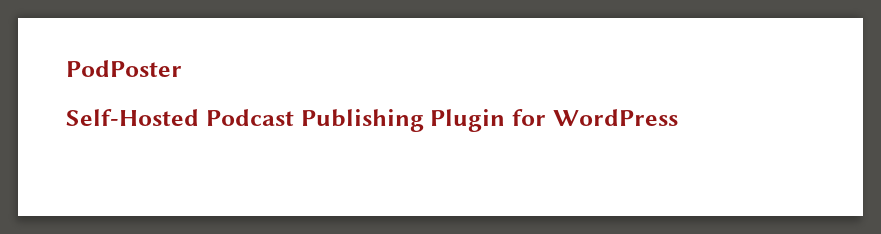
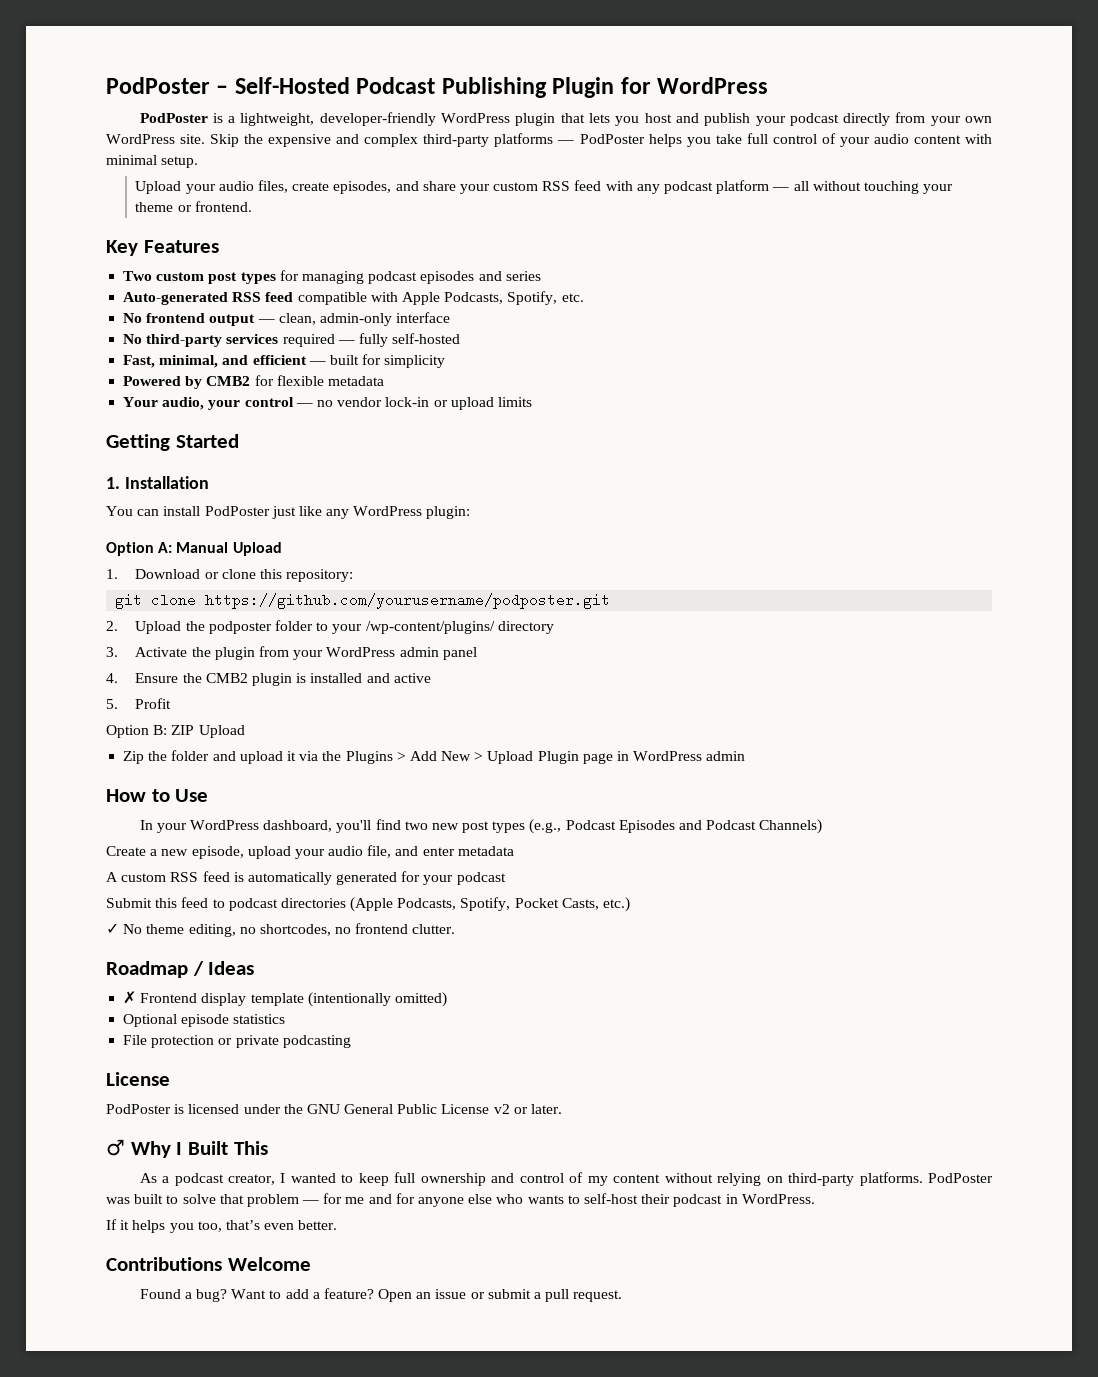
- PodPoster
- Self-Hosted Podcast Publishing Plugin for WordPress
+ PodPoster – Self-Hosted Podcast Publishing Plugin for WordPress
+ PodPoster is a lightweight, developer-friendly WordPress plugin that lets you host and publish your podcast directly from your own WordPress site. Skip the expensive and complex third-party platforms — PodPoster helps you take full control of your audio content with minimal setup.
+ Upload your audio files, create episodes, and share your custom RSS feed with any podcast platform — all without touching your theme or frontend.
+ Key Features
+ Two custom post types for managing podcast episodes and series
+ Auto-generated RSS feed compatible with Apple Podcasts, Spotify, etc.
+ No frontend output — clean, admin-only interface
+ No third-party services required — fully self-hosted
+ Fast, minimal, and efficient — built for simplicity
+ Powered by CMB2 for flexible metadata
+ Your audio, your control — no vendor lock-in or upload limits
+ Getting Started
+ 1. Installation
+ You can install PodPoster just like any WordPress plugin:
+ Option A: Manual Upload
+ 1. Download or clone this repository:
+ git clone https://github.com/yourusername/podposter.git
+ 2. Upload the podposter folder to your /wp-content/plugins/ directory
+ 3. Activate the plugin from your WordPress admin panel
+ 4. Ensure the CMB2 plugin is installed and active
+ 5. Profit
+ Option B: ZIP Upload
+ Zip the folder and upload it via the Plugins > Add New > Upload Plugin page in WordPress admin
+ How to Use
+ In your WordPress dashboard, you'll find two new post types (e.g., Podcast Episodes and Podcast Channels)
+ Create a new episode, upload your audio file, and enter metadata
+ A custom RSS feed is automatically generated for your podcast
+ Submit this feed to podcast directories (Apple Podcasts, Spotify, Pocket Casts, etc.)
+ ✓ No theme editing, no shortcodes, no frontend clutter.
+ Roadmap / Ideas
+ ✗ Frontend display template (intentionally omitted)
+ Optional episode statistics
+ File protection or private podcasting
+ License
+ PodPoster is licensed under the GNU General Public License v2 or later.
+ ♂ Why I Built This
+ As a podcast creator, I wanted to keep full ownership and control of my content without relying on third-party platforms. PodPoster was built to solve that problem — for me and for anyone else who wants to self-host their podcast in WordPress.
+ If it helps you too, that’s even better.
+ Contributions Welcome
+ Found a bug? Want to add a feature? Open an issue or submit a pull request.

